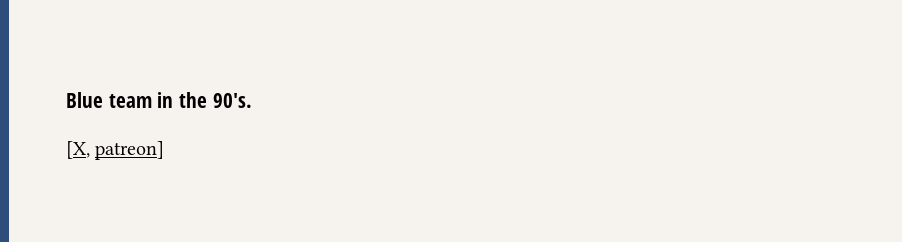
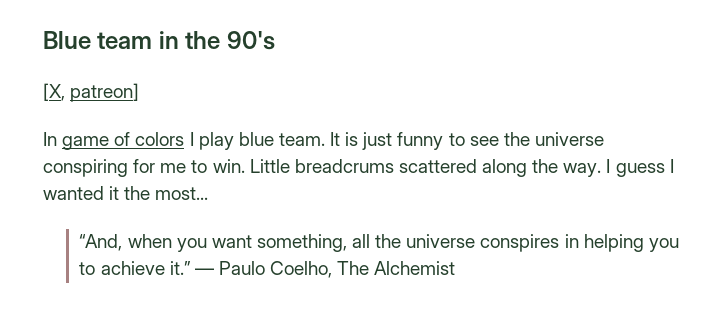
- Blue team in the 90's.
+ Blue team in the 90's
+ In game of colors I play blue team. It is just funny to see the universe conspiring for me to win. Little breadcrums scattered along the way. I guess I wanted it the most...
+ “And, when you want something, all the universe conspires in helping you to achieve it.” ― Paulo Coelho, The Alchemist

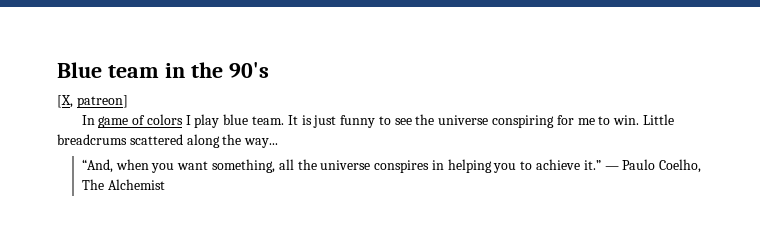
- Little breadcrums scattered along the way. I guess I wanted it the most...
+ Little breadcrums scattered along the way...

